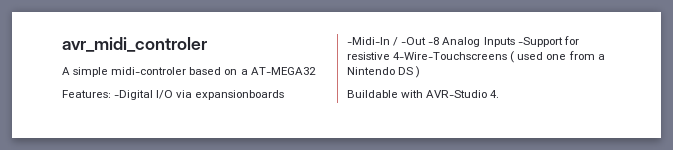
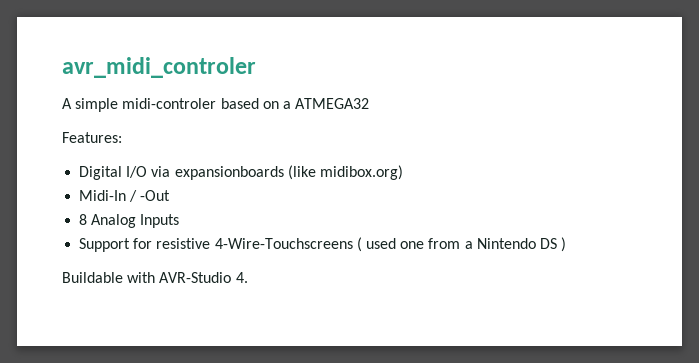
- A simple midi-controler based on a AT-MEGA32
+ A simple midi-controler based on a ATMEGA32
- Features: -Digital I/O via expansionboards -Midi-In / -Out -8 Analog Inputs -Support for resistive 4-Wire-Touchscreens ( used one from a Nintendo DS )
+ Features:
+ Digital I/O via expansionboards (like midibox.org)
+ Midi-In / -Out
+ 8 Analog Inputs
+ Support for resistive 4-Wire-Touchscreens ( used one from a Nintendo DS )

